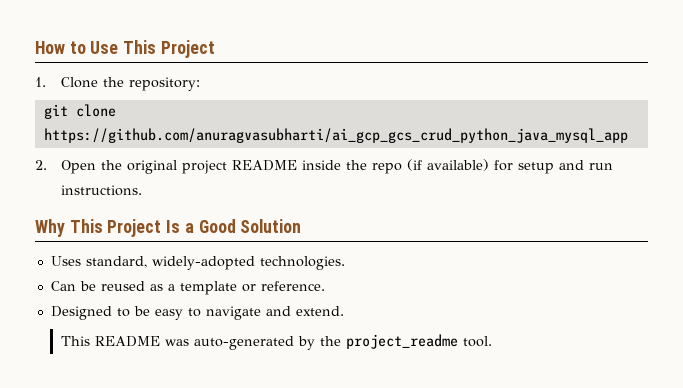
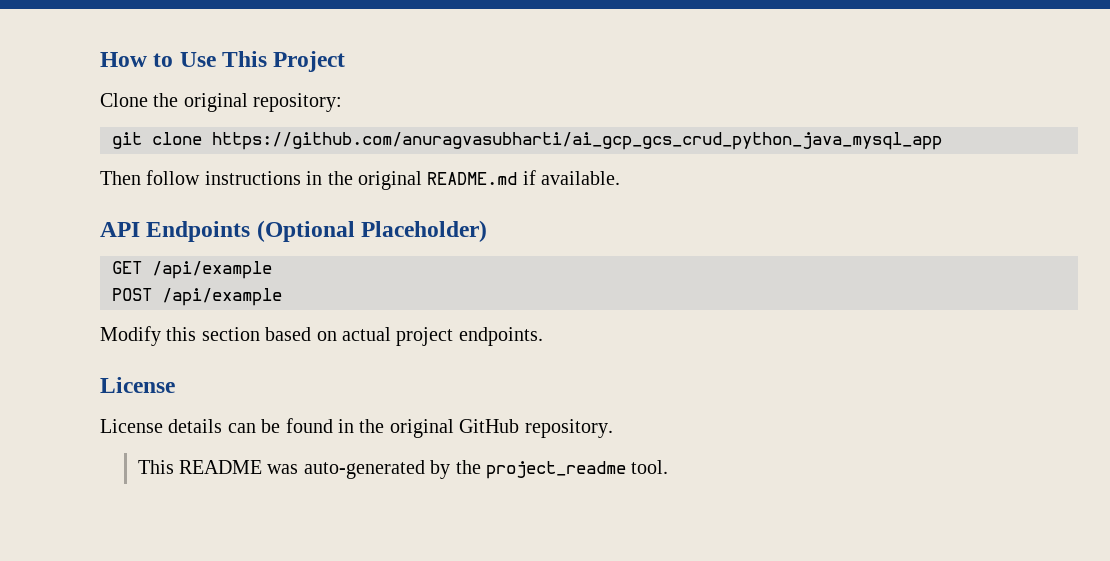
- 1. Clone the repository:
+ Clone the original repository:
- 2. Open the original project README inside the repo (if available) for setup and run instructions.
- Why This Project Is a Good Solution
- Uses standard, widely-adopted technologies.
- Can be reused as a template or reference.
- Designed to be easy to navigate and extend.
+ Then follow instructions in the original README.md if available.
+ API Endpoints (Optional Placeholder)
+ GET /api/example
+ POST /api/example
+ Modify this section based on actual project endpoints.
+ License
+ License details can be found in the original GitHub repository.

